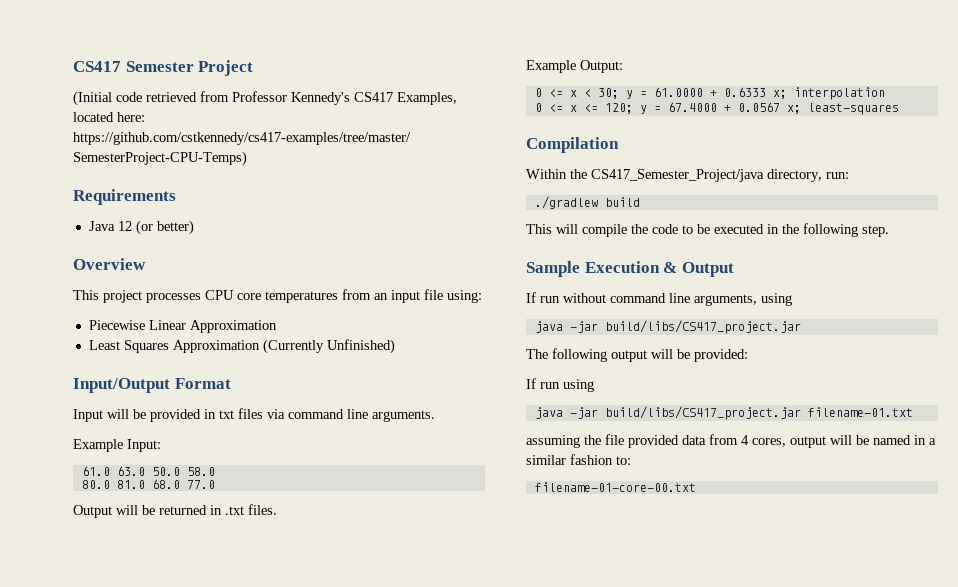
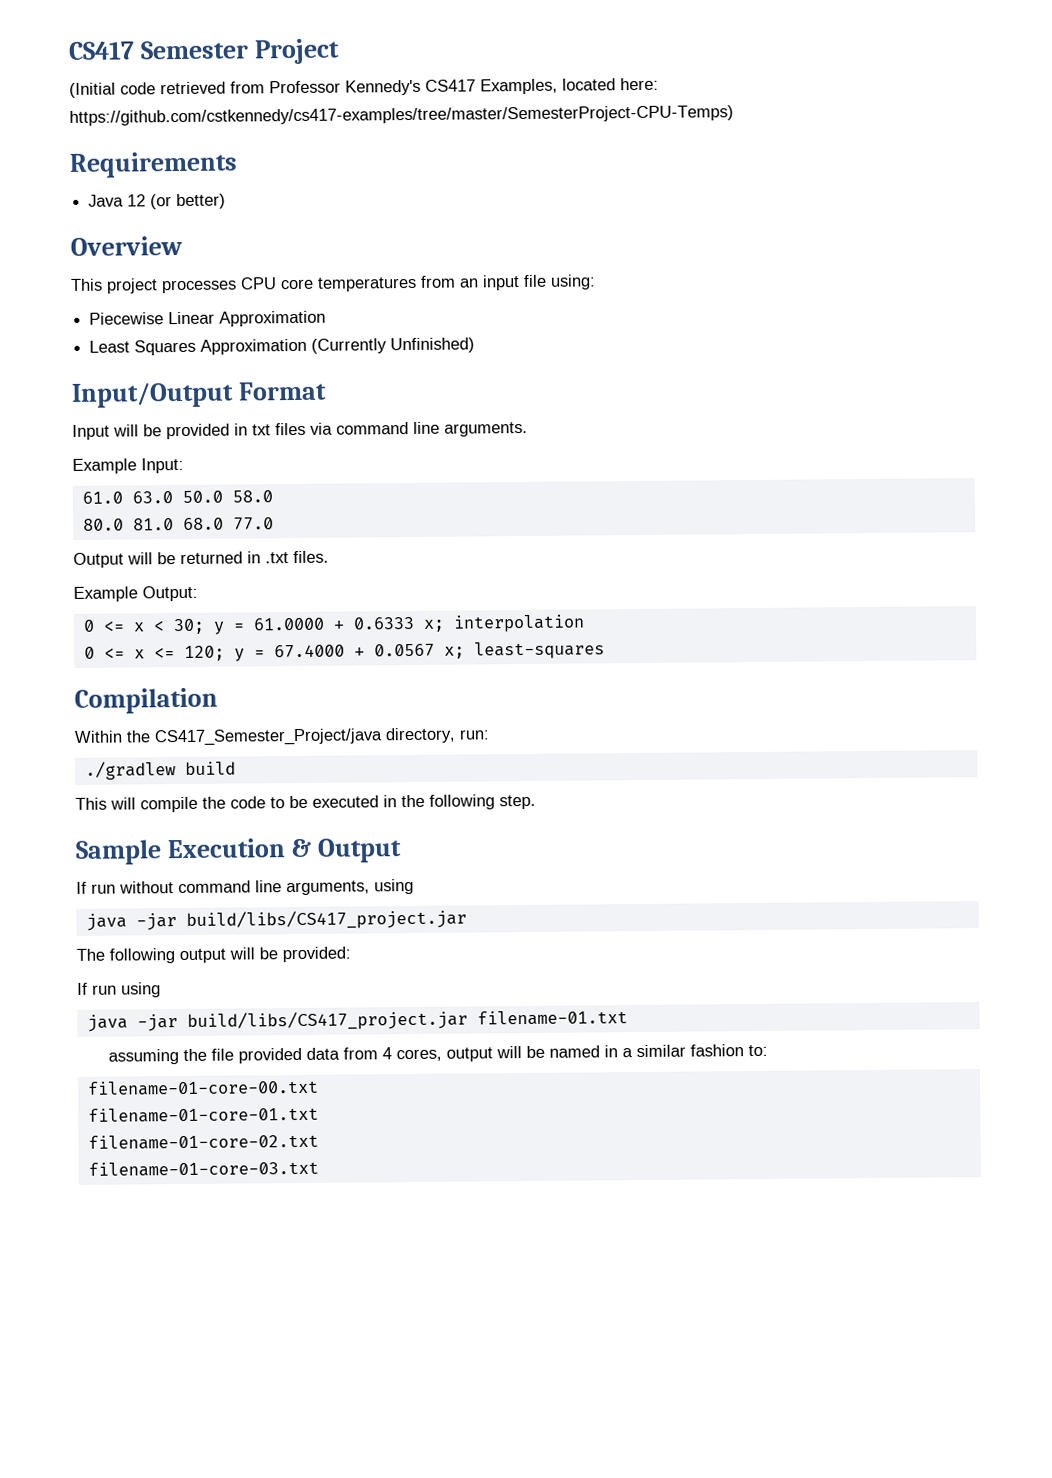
+ filename-01-core-01.txt
+ filename-01-core-02.txt
+ filename-01-core-03.txt

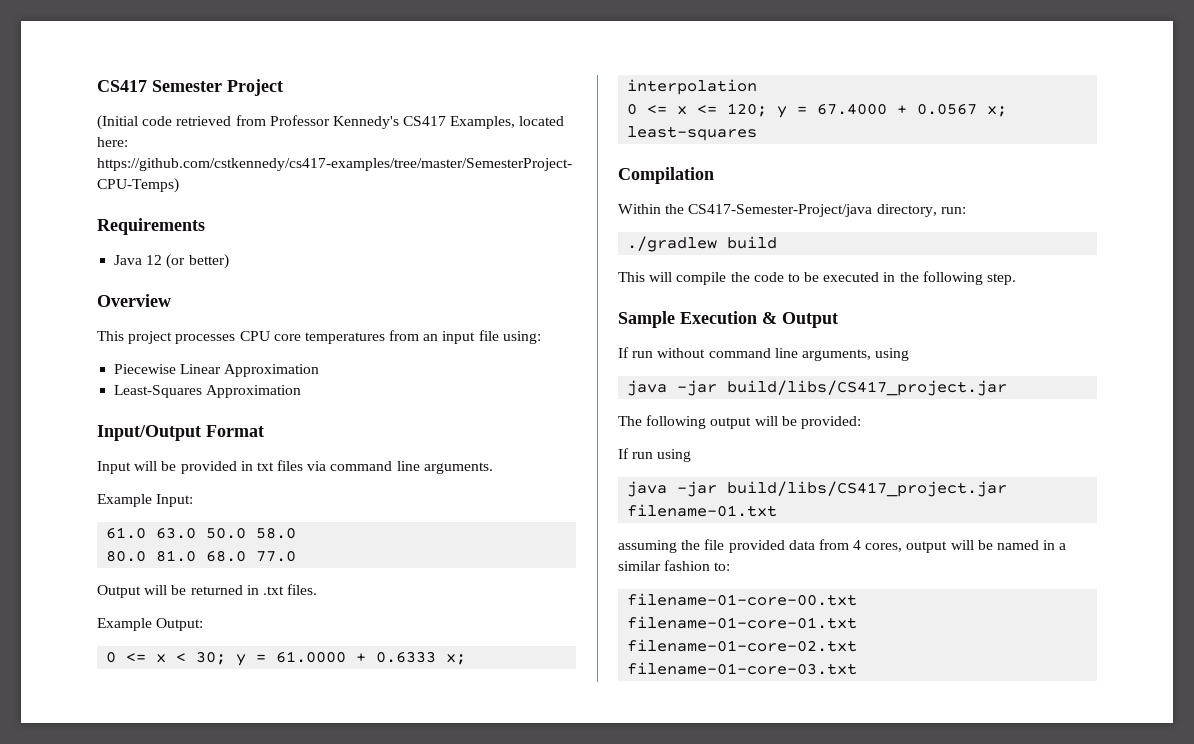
- Least Squares Approximation (Currently Unfinished)
+ Least-Squares Approximation
- Within the CS417_Semester_Project/java directory, run:
+ Within the CS417-Semester-Project/java directory, run:

